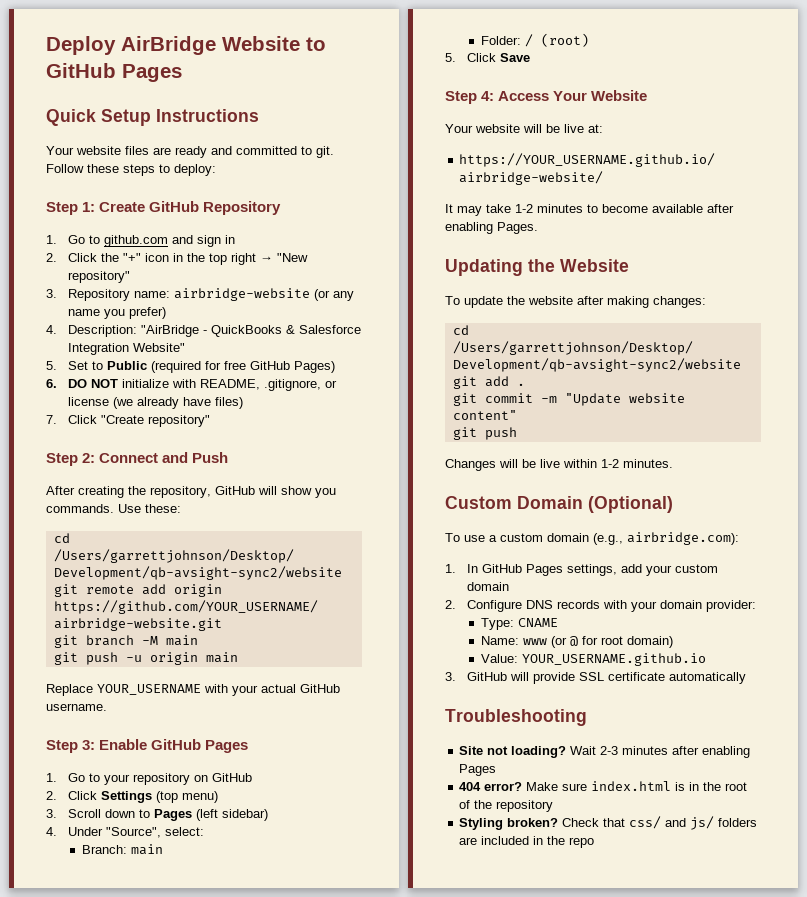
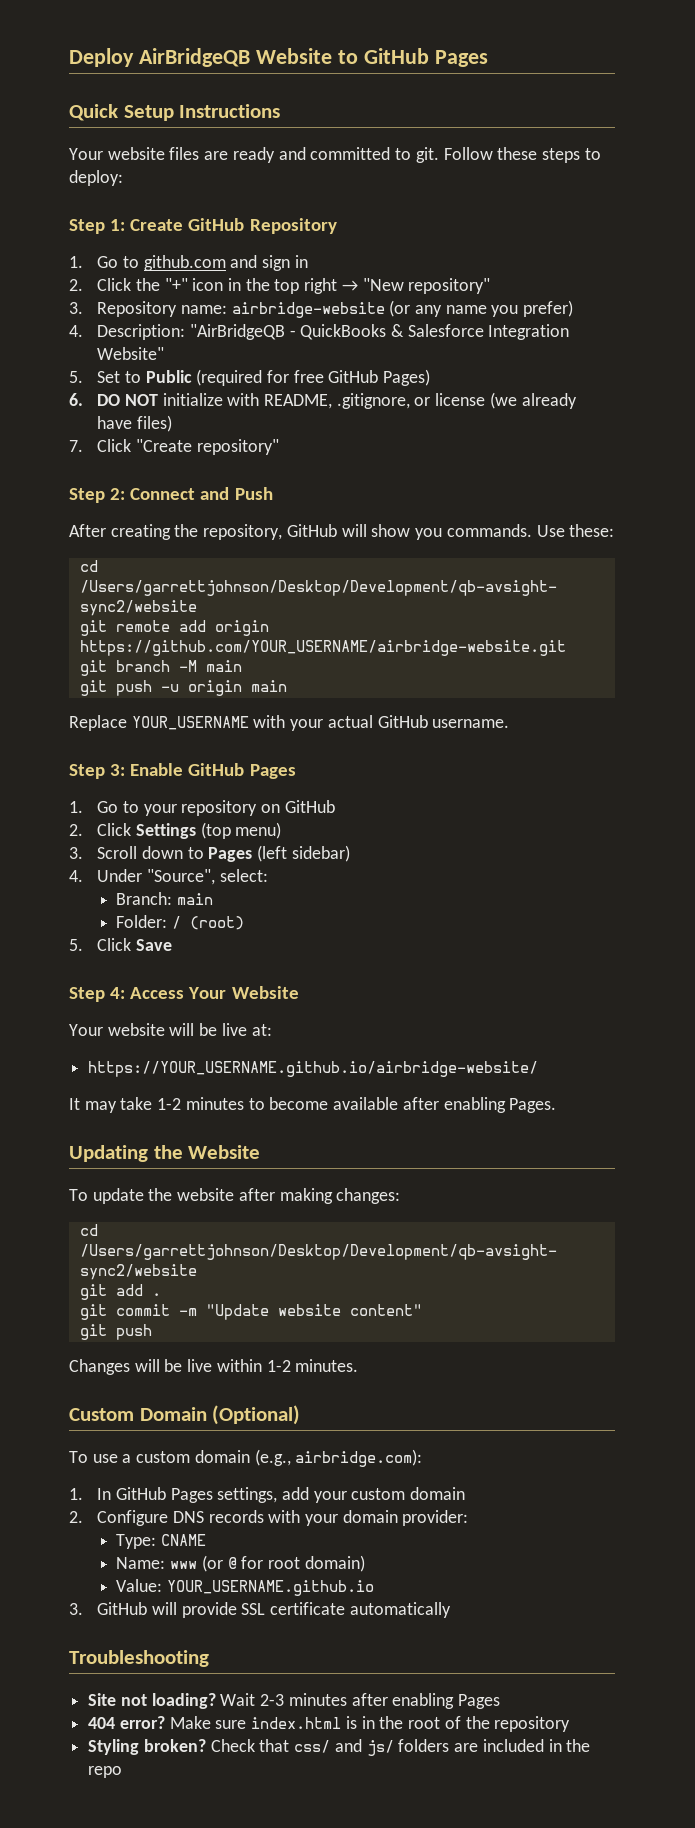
- Deploy AirBridge Website to GitHub Pages
+ Deploy AirBridgeQB Website to GitHub Pages
- 4. Description: "AirBridge - QuickBooks & Salesforce Integration Website"
+ 4. Description: "AirBridgeQB - QuickBooks & Salesforce Integration Website"

